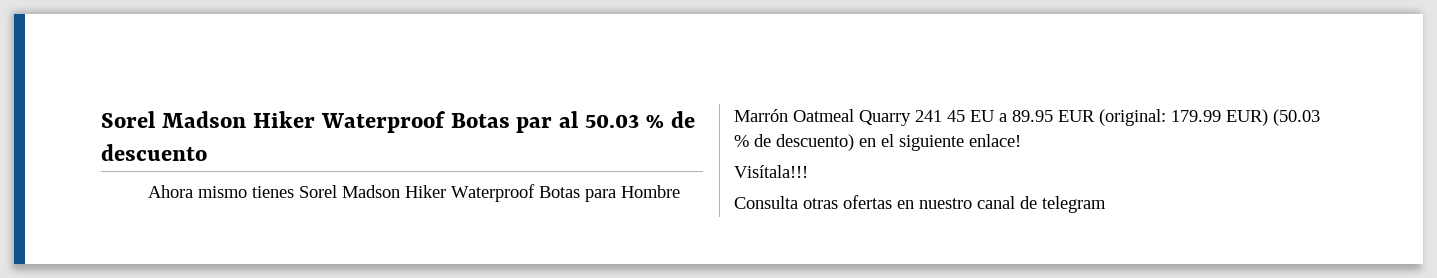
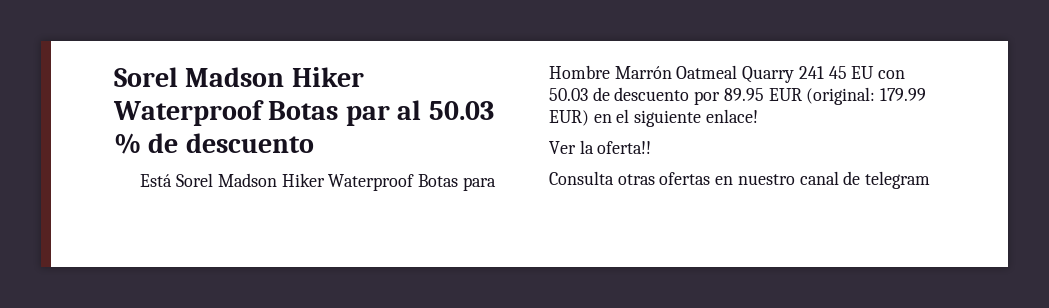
- Ahora mismo tienes Sorel Madson Hiker Waterproof Botas para Hombre Marrón Oatmeal Quarry 241 45 EU a 89.95 EUR (original: 179.99 EUR) (50.03 % de descuento) en el siguiente enlace!
+ Está Sorel Madson Hiker Waterproof Botas para Hombre Marrón Oatmeal Quarry 241 45 EU con 50.03 de descuento por 89.95 EUR (original: 179.99 EUR) en el siguiente enlace!
- Visítala!!!
+ Ver la oferta!!

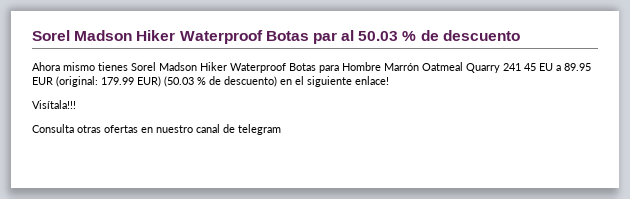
- Está Sorel Madson Hiker Waterproof Botas para Hombre Marrón Oatmeal Quarry 241 45 EU con 50.03 de descuento por 89.95 EUR (original: 179.99 EUR) en el siguiente enlace!
+ Ahora mismo tienes Sorel Madson Hiker Waterproof Botas para Hombre Marrón Oatmeal Quarry 241 45 EU a 89.95 EUR (original: 179.99 EUR) (50.03 % de descuento) en el siguiente enlace!
- Ver la oferta!!
+ Visítala!!!

